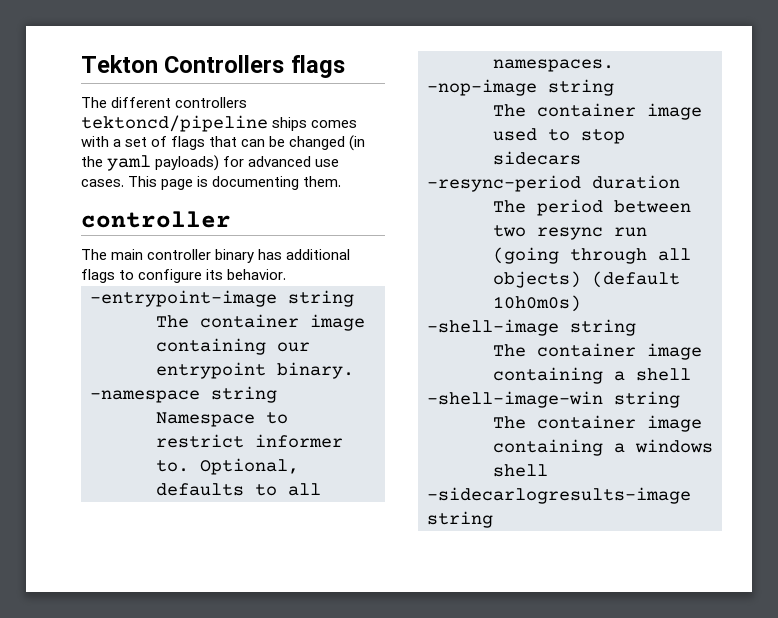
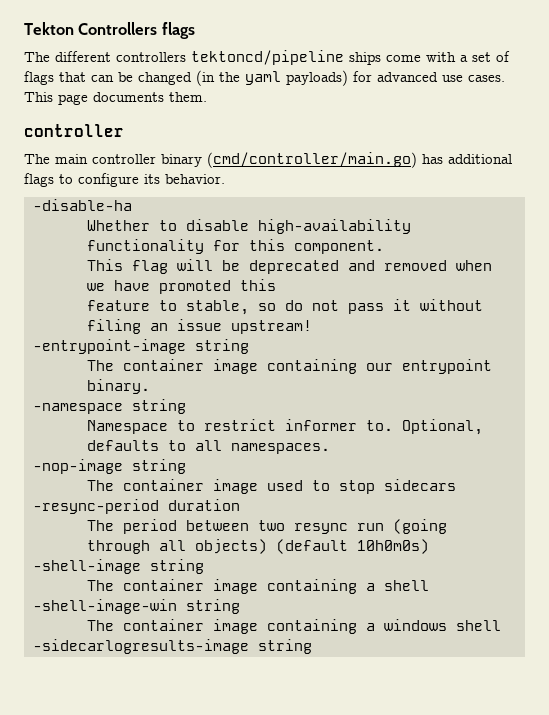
- The different controllers tektoncd/pipeline ships comes with a set of flags that can be changed (in the yaml payloads) for advanced use cases.
+ The different controllers tektoncd/pipeline ships come with a set of flags that can be changed (in the yaml payloads) for advanced use cases.
- This page is documenting them.
+ This page documents them.
- The main controller binary has additional flags to configure its behavior.
+ The main controller binary (cmd/controller/main.go) has additional flags to configure its behavior.
+ -disable-ha
+ Whether to disable high-availability functionality for this component.
+ This flag will be deprecated and removed when we have promoted this
+ feature to stable, so do not pass it without filing an issue upstream!

